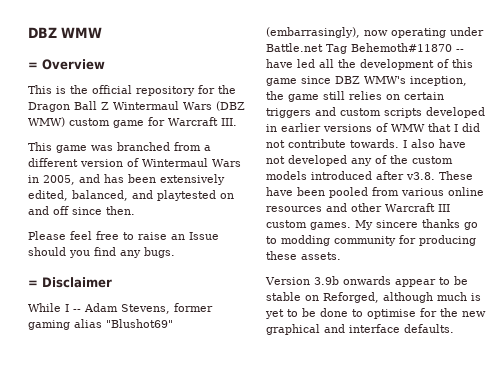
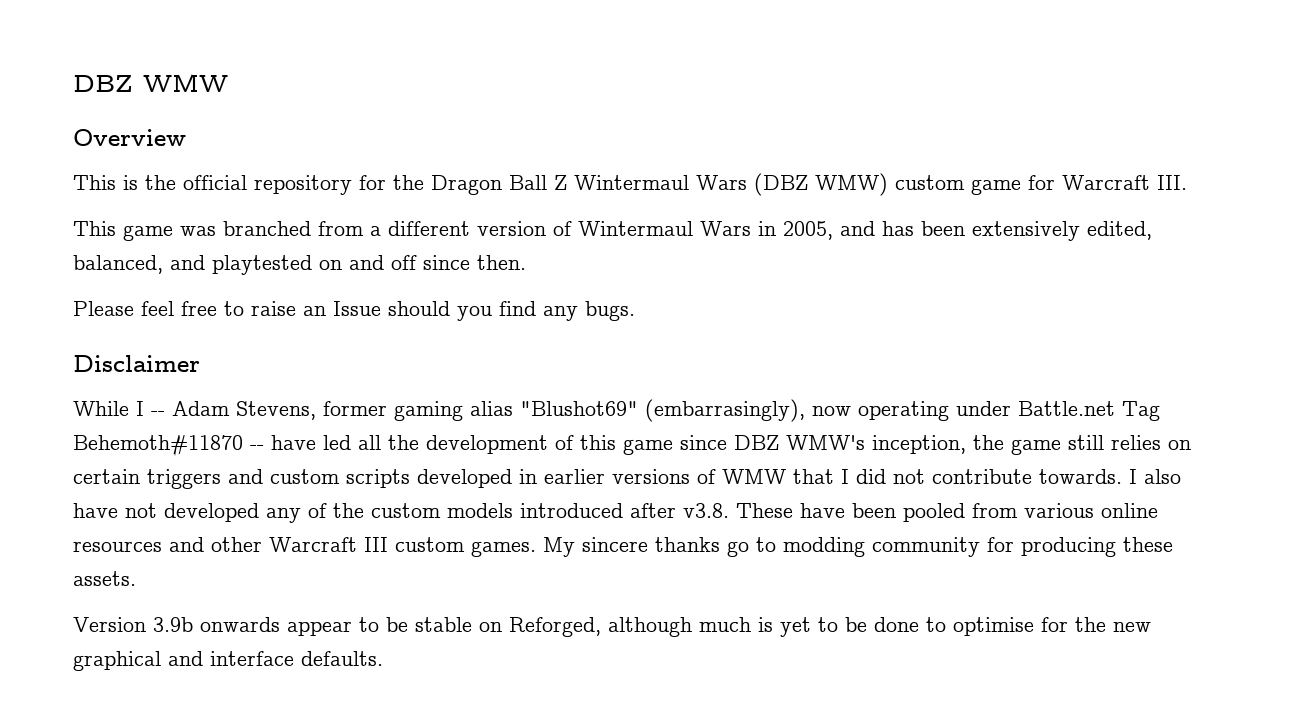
- = Overview
+ Overview
- = Disclaimer
+ Disclaimer

